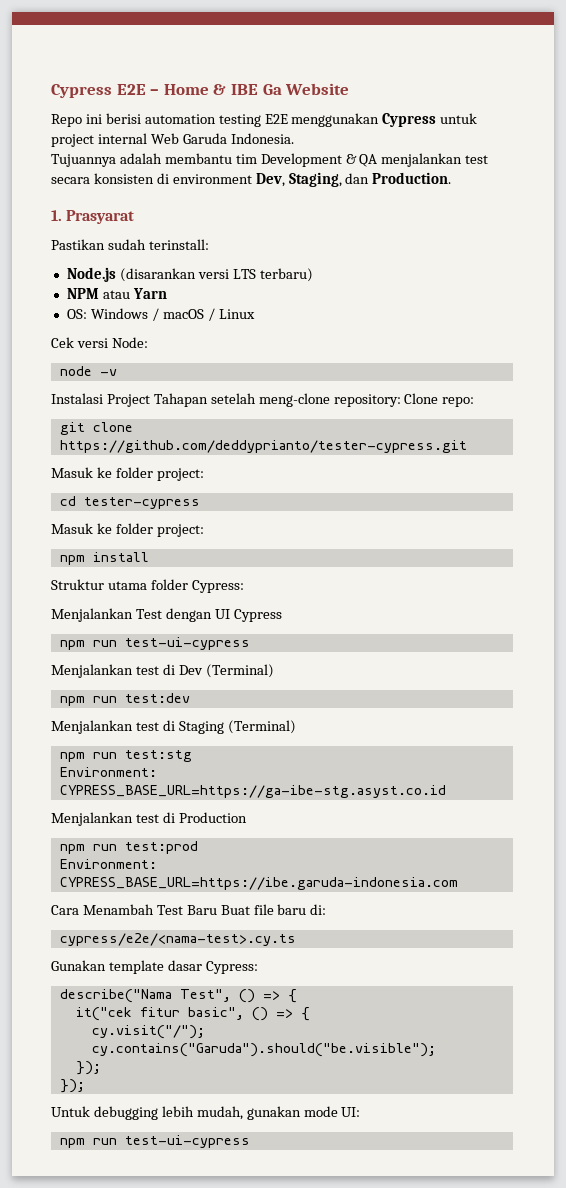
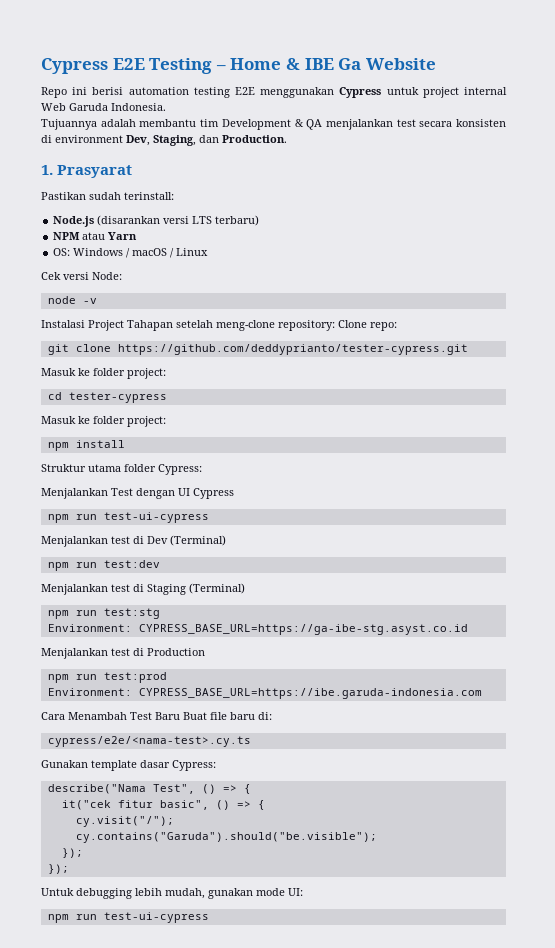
- Cypress E2E – Home & IBE Ga Website
+ Cypress E2E Testing – Home & IBE Ga Website

